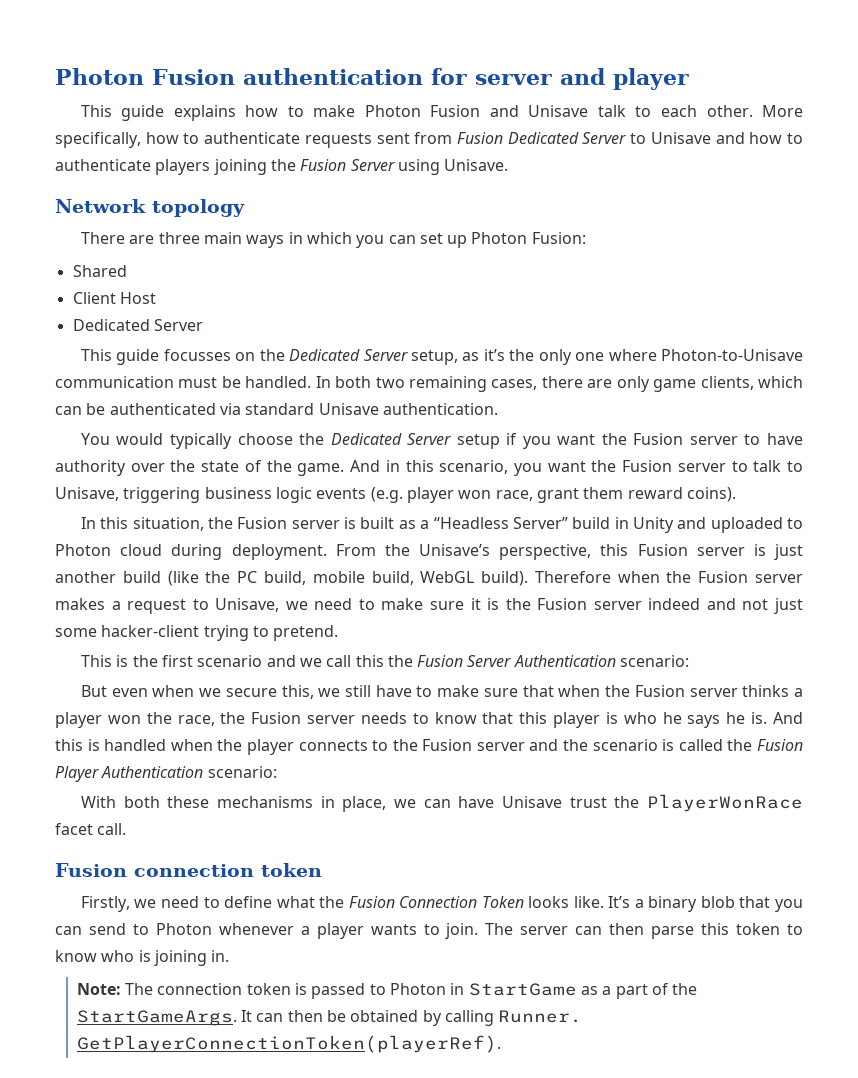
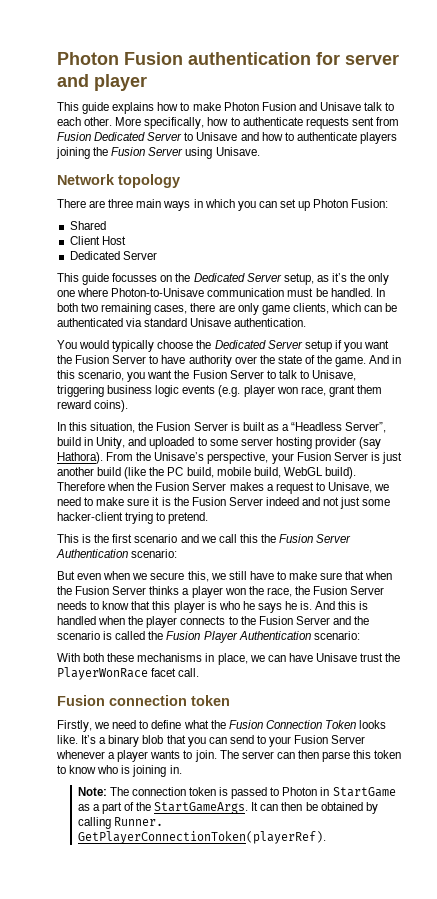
- You would typically choose the Dedicated Server setup if you want the Fusion server to have authority over the state of the game.
+ You would typically choose the Dedicated Server setup if you want the Fusion Server to have authority over the state of the game.
- And in this scenario, you want the Fusion server to talk to Unisave, triggering business logic events (e.g. player won race, grant them reward coins).
+ And in this scenario, you want the Fusion Server to talk to Unisave, triggering business logic events (e.g. player won race, grant them reward coins).
- In this situation, the Fusion server is built as a “Headless Server” build in Unity and uploaded to Photon cloud during deployment.
+ In this situation, the Fusion Server is built as a “Headless Server”, build in Unity, and uploaded to some server hosting provider (say Hathora).
- From the Unisave’s perspective, this Fusion server is just another build (like the PC build, mobile build, WebGL build).
+ From the Unisave’s perspective, your Fusion Server is just another build (like the PC build, mobile build, WebGL build).
- Therefore when the Fusion server makes a request to Unisave, we need to make sure it is the Fusion server indeed and not just some hacker-client trying to pretend.
+ Therefore when the Fusion Server makes a request to Unisave, we need to make sure it is the Fusion Server indeed and not just some hacker-client trying to pretend.
- But even when we secure this, we still have to make sure that when the Fusion server thinks a player won the race, the Fusion server needs to know that this player is who he says he is.
+ But even when we secure this, we still have to make sure that when the Fusion Server thinks a player won the race, the Fusion Server needs to know that this player is who he says he is.
- And this is handled when the player connects to the Fusion server and the scenario is called the Fusion Player Authentication scenario:
+ And this is handled when the player connects to the Fusion Server and the scenario is called the Fusion Player Authentication scenario:
- It’s a binary blob that you can send to Photon whenever a player wants to join.
+ It’s a binary blob that you can send to your Fusion Server whenever a player wants to join.

